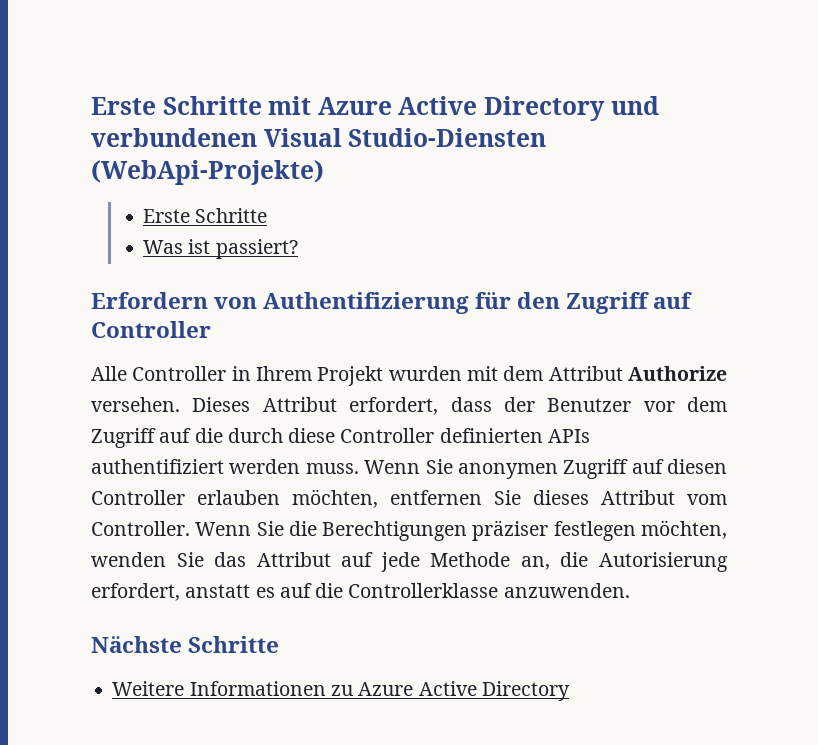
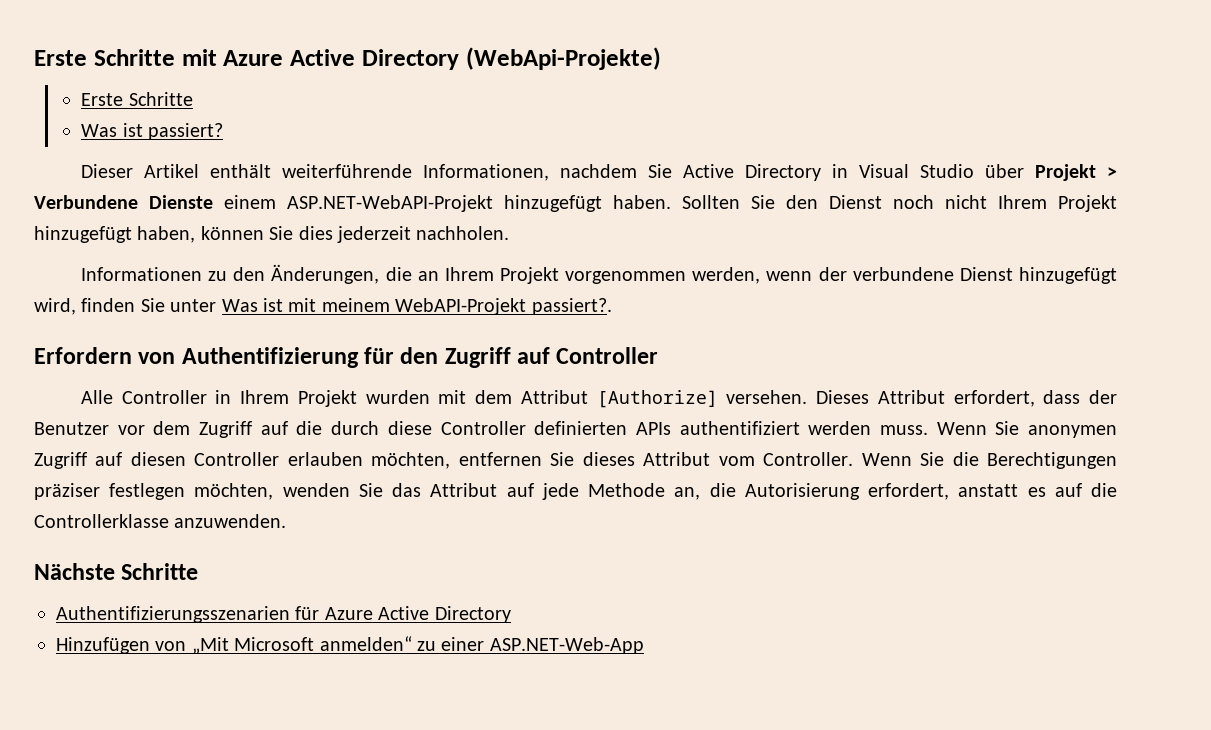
- Erste Schritte mit Azure Active Directory und verbundenen Visual Studio-Diensten (WebApi-Projekte)
+ Erste Schritte mit Azure Active Directory (WebApi-Projekte)
+ Dieser Artikel enthält weiterführende Informationen, nachdem Sie Active Directory in Visual Studio über Projekt > Verbundene Dienste einem ASP.NET-WebAPI-Projekt hinzugefügt haben. Sollten Sie den Dienst noch nicht Ihrem Projekt hinzugefügt haben, können Sie dies jederzeit nachholen.
+ Informationen zu den Änderungen, die an Ihrem Projekt vorgenommen werden, wenn der verbundene Dienst hinzugefügt wird, finden Sie unter Was ist mit meinem WebAPI-Projekt passiert?.
- Alle Controller in Ihrem Projekt wurden mit dem Attribut Authorize versehen.
+ Alle Controller in Ihrem Projekt wurden mit dem Attribut [Authorize] versehen.
- Weitere Informationen zu Azure Active Directory
+ Authentifizierungsszenarien für Azure Active Directory
+ Hinzufügen von „Mit Microsoft anmelden“ zu einer ASP.NET-Web-App

